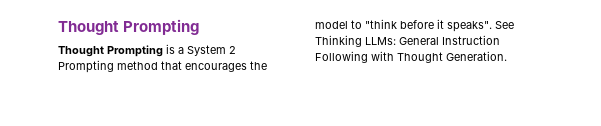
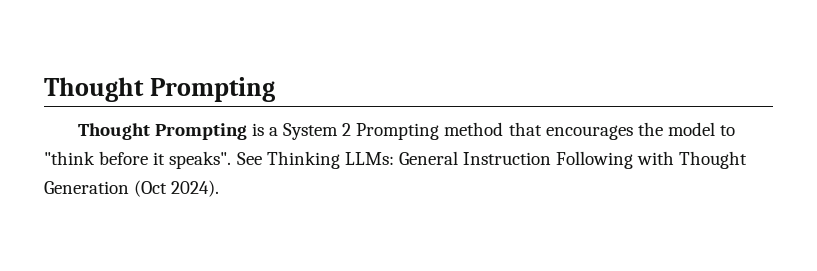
- See Thinking LLMs: General Instruction Following with Thought Generation.
+ See Thinking LLMs: General Instruction Following with Thought Generation (Oct 2024).

